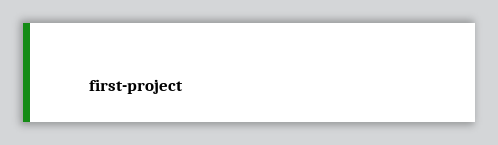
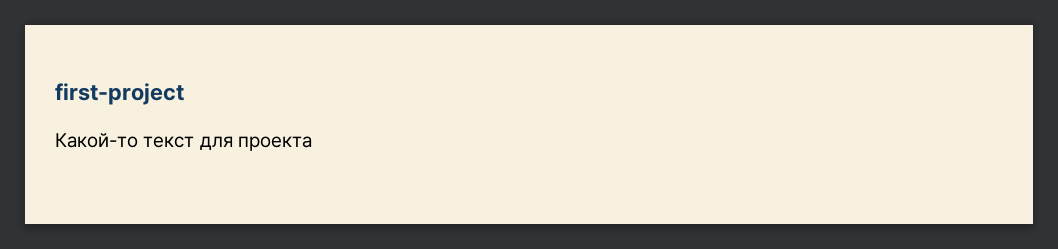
+ Какой-то текст для проекта

